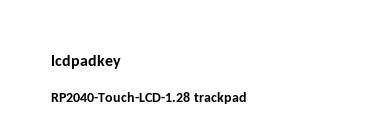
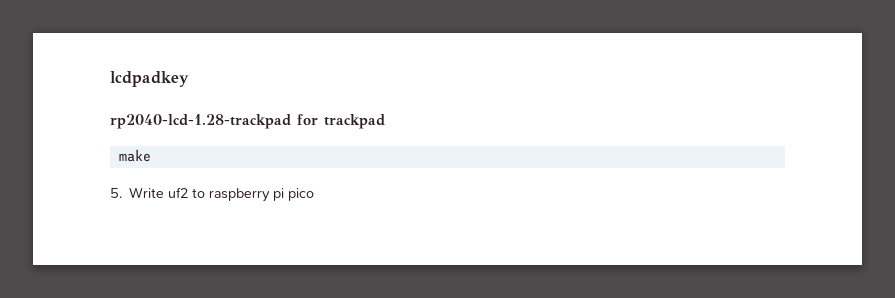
- RP2040-Touch-LCD-1.28 trackpad
+ rp2040-lcd-1.28-trackpad for trackpad
+ make
+ 5. Write uf2 to raspberry pi pico

